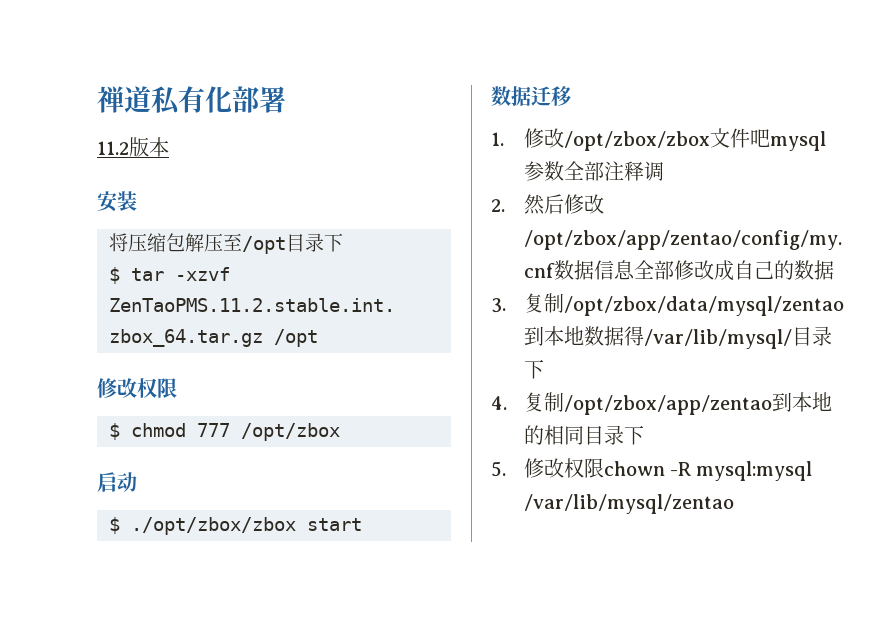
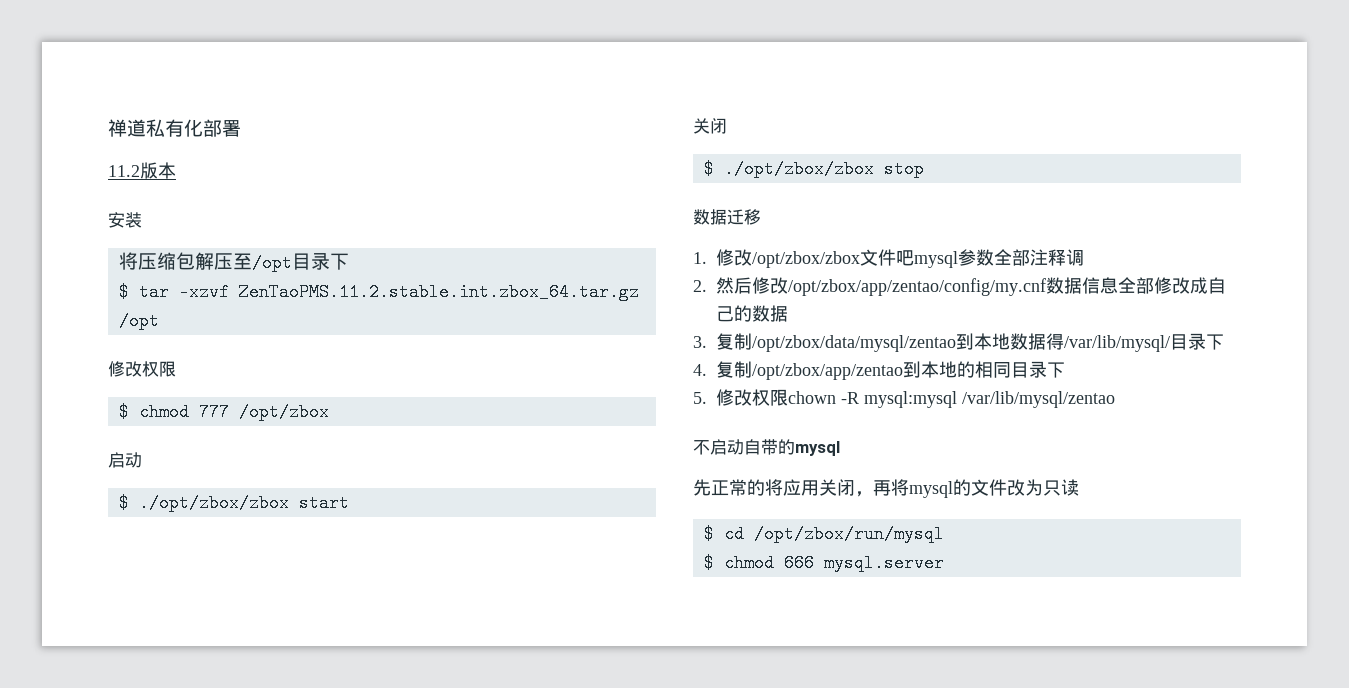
  $ ./opt/zbox/zbox start
+ 关闭
+ $ ./opt/zbox/zbox stop
+ 不启动自带的mysql
+ 先正常的将应用关闭，再将mysql的文件改为只读
+ $ cd /opt/zbox/run/mysql
+ $ chmod 666 mysql.server

